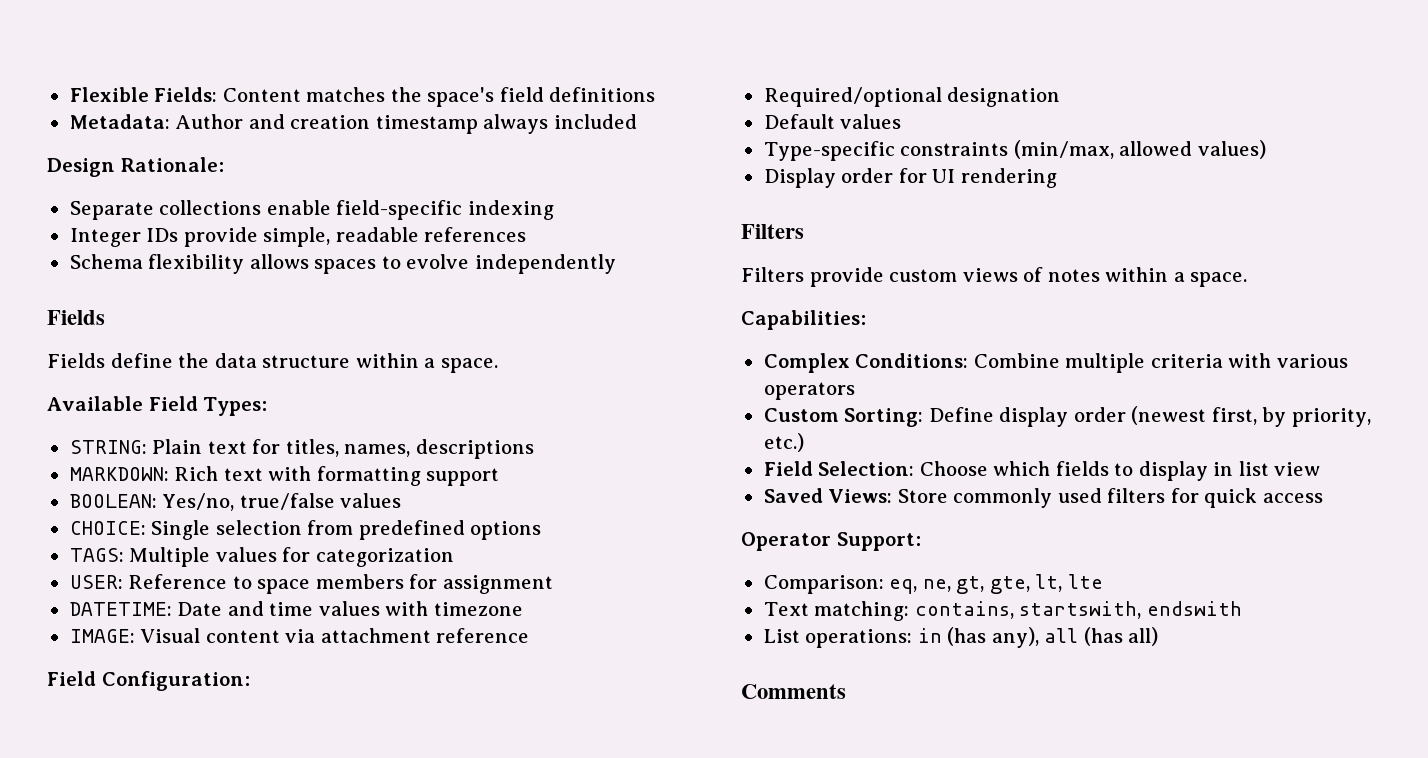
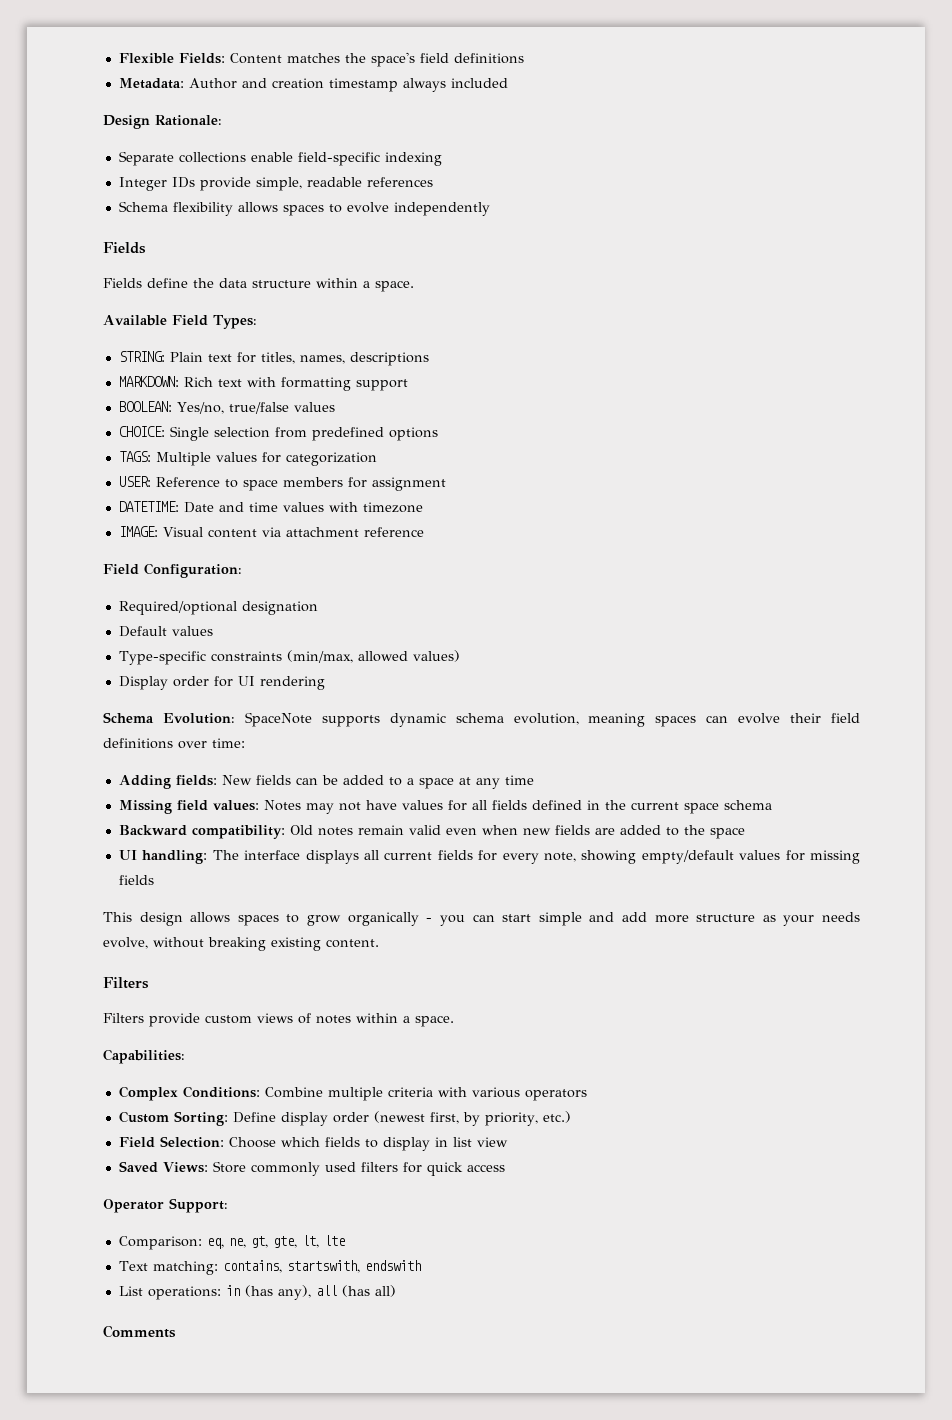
+ Schema Evolution: SpaceNote supports dynamic schema evolution, meaning spaces can evolve their field definitions over time:
+ Adding fields: New fields can be added to a space at any time
+ Missing field values: Notes may not have values for all fields defined in the current space schema
+ Backward compatibility: Old notes remain valid even when new fields are added to the space
+ UI handling: The interface displays all current fields for every note, showing empty/default values for missing fields
+ This design allows spaces to grow organically - you can start simple and add more structure as your needs evolve, without breaking existing content.

